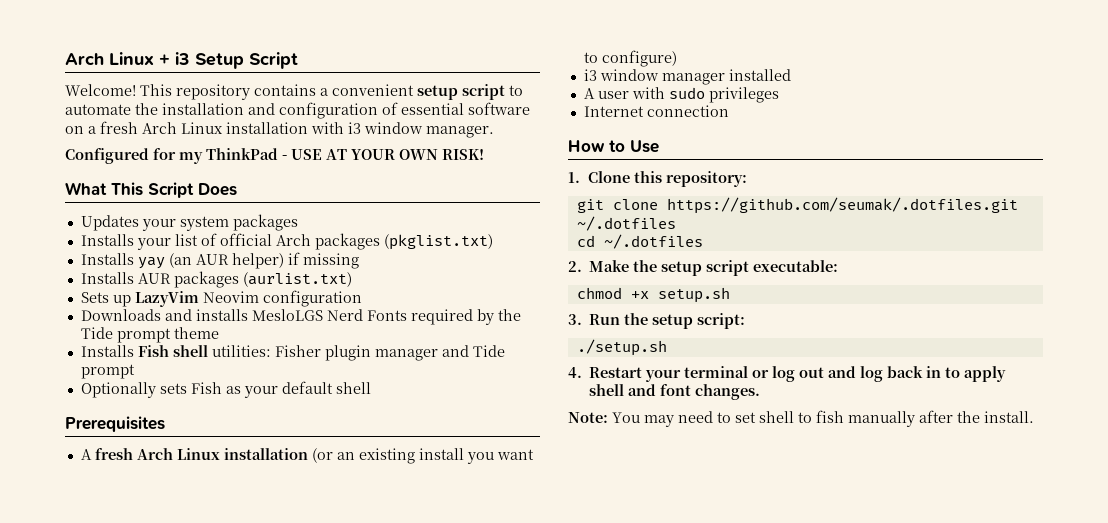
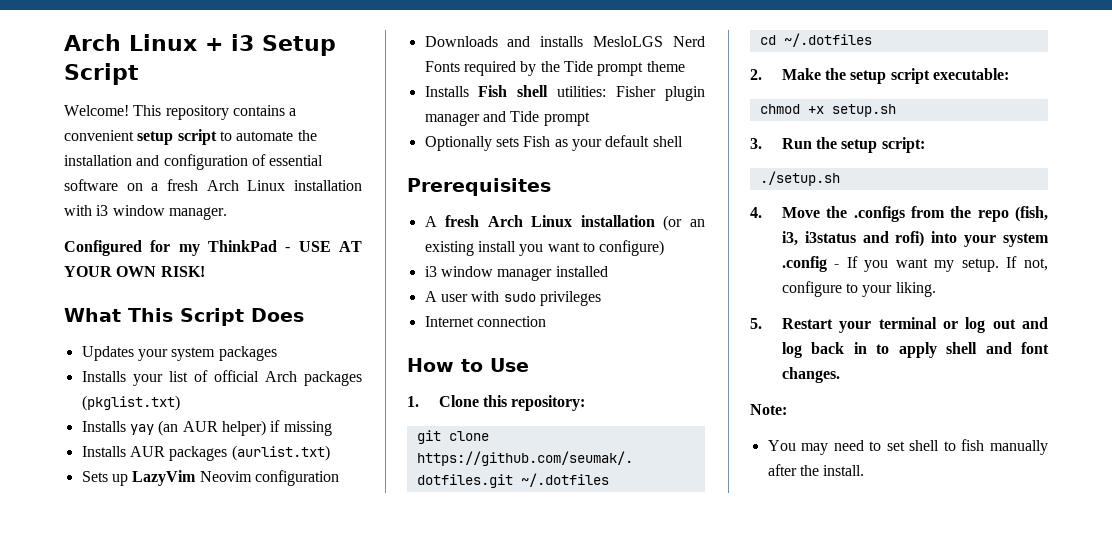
- 4. Restart your terminal or log out and log back in to apply shell and font changes.
+ 4. Move the .configs from the repo (fish, i3, i3status and rofi) into your system .config - If you want my setup. If not, configure to your liking.
+ 5. Restart your terminal or log out and log back in to apply shell and font changes.
- Note: You may need to set shell to fish manually after the install.
+ Note:
+ You may need to set shell to fish manually after the install.

